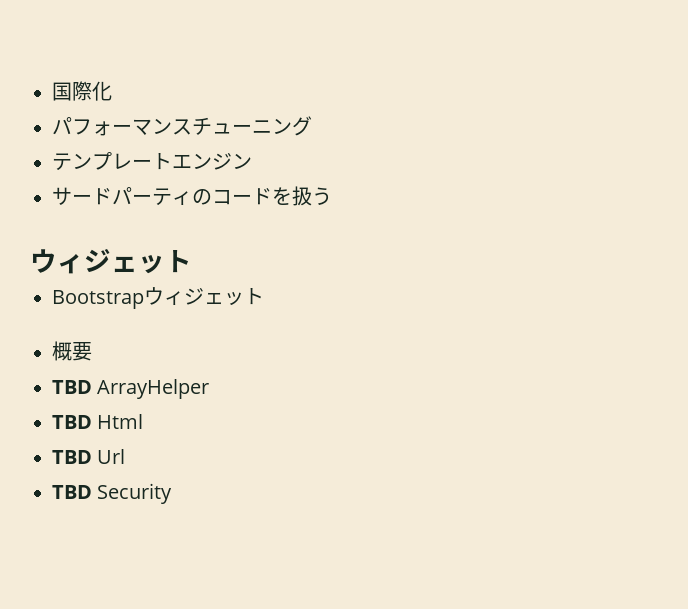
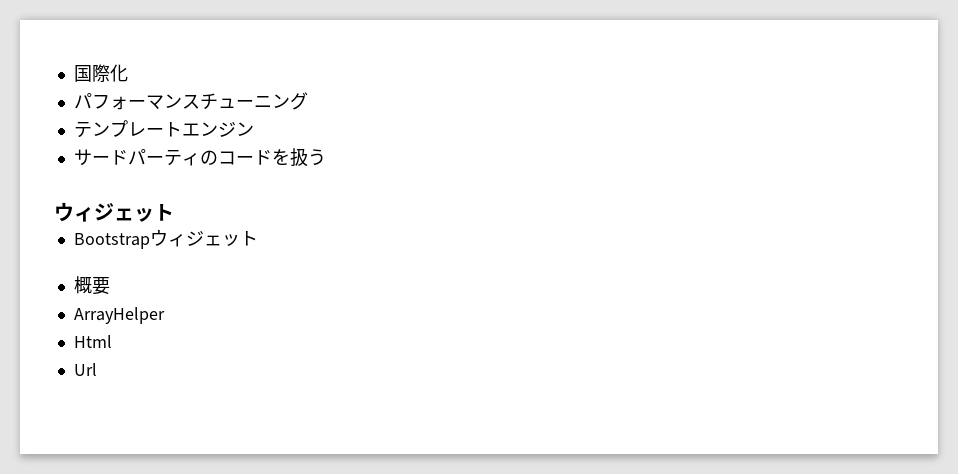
- TBD ArrayHelper
+ ArrayHelper
- TBD Html
+ Html
- TBD Url
+ Url
- TBD Security

